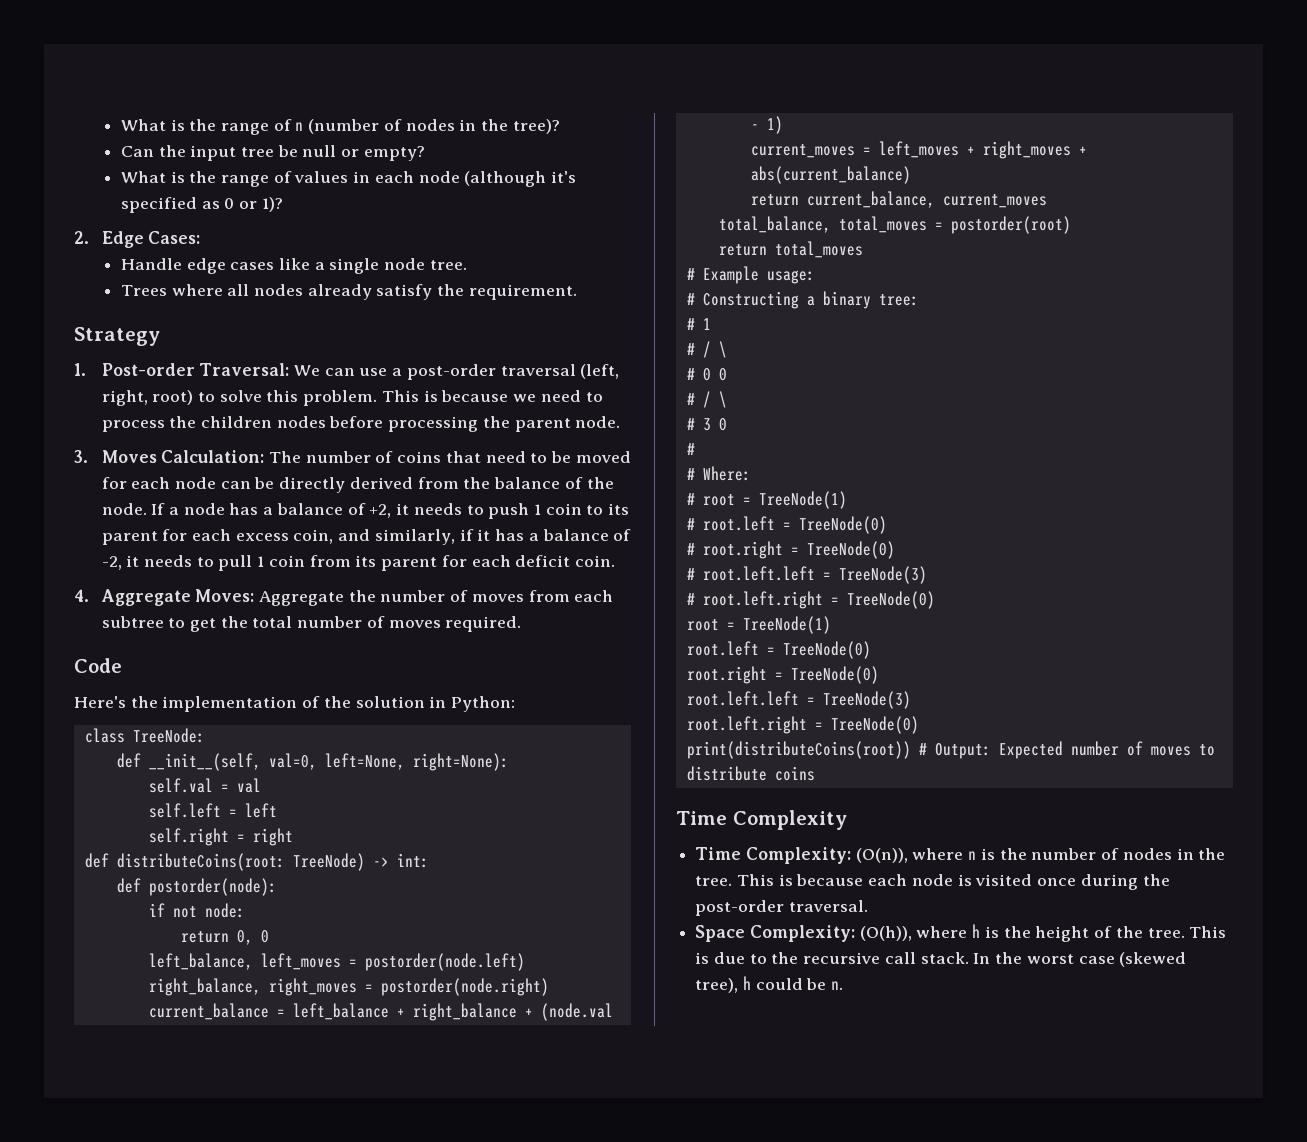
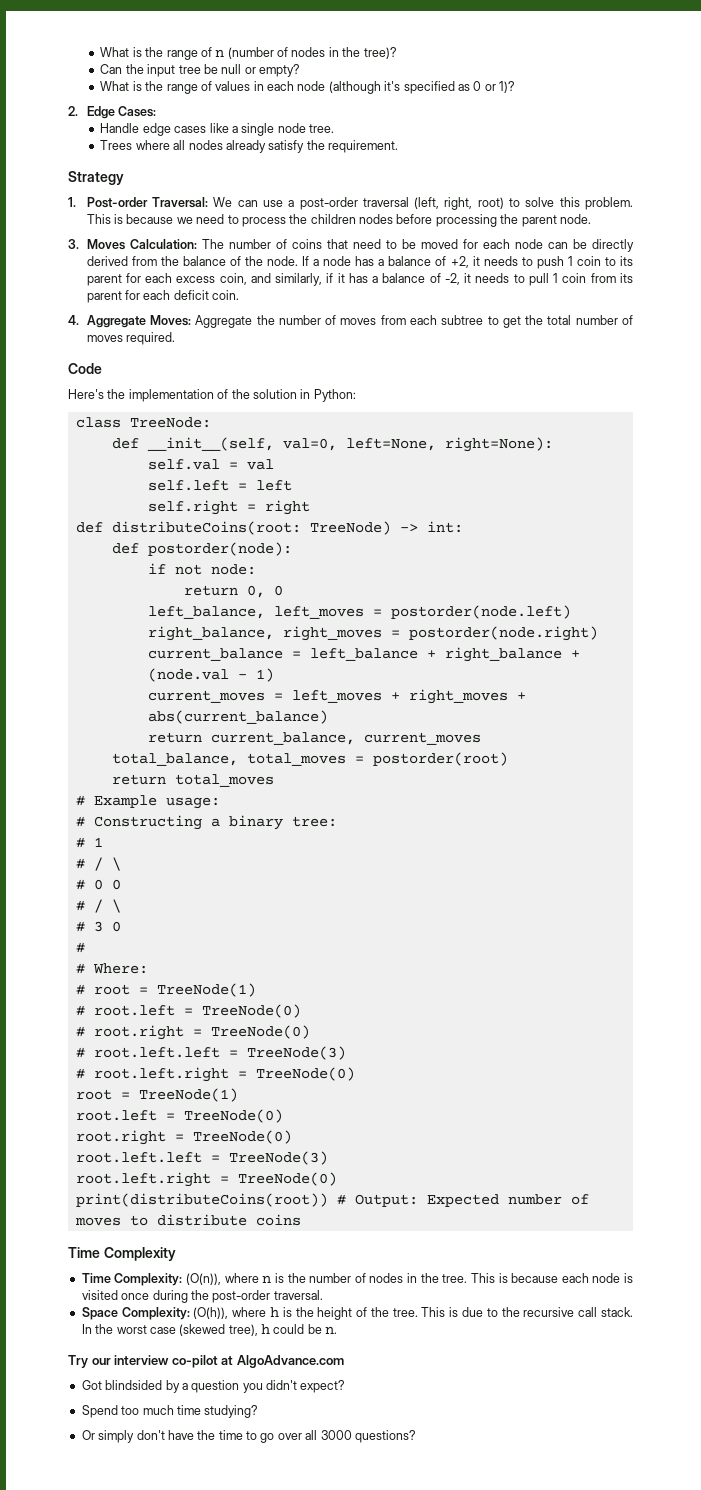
+ Try our interview co-pilot at AlgoAdvance.com
+ Got blindsided by a question you didn't expect?
+ Spend too much time studying?
+ Or simply don't have the time to go over all 3000 questions?

